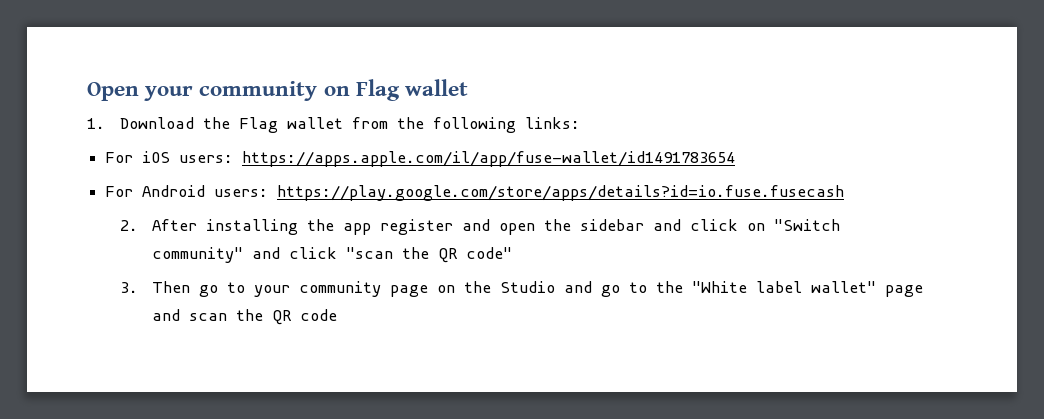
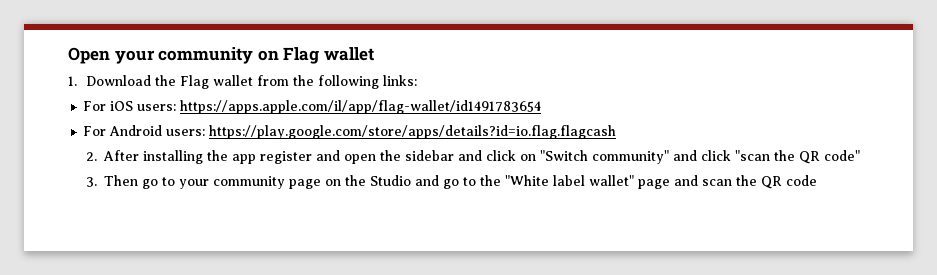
- For iOS users: https://apps.apple.com/il/app/fuse-wallet/id1491783654
+ For iOS users: https://apps.apple.com/il/app/flag-wallet/id1491783654
- For Android users: https://play.google.com/store/apps/details?id=io.fuse.fusecash
+ For Android users: https://play.google.com/store/apps/details?id=io.flag.flagcash

